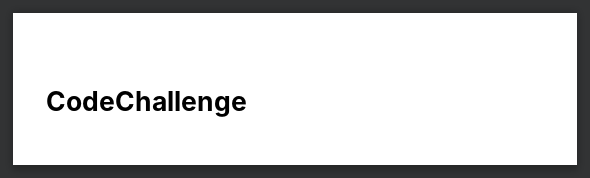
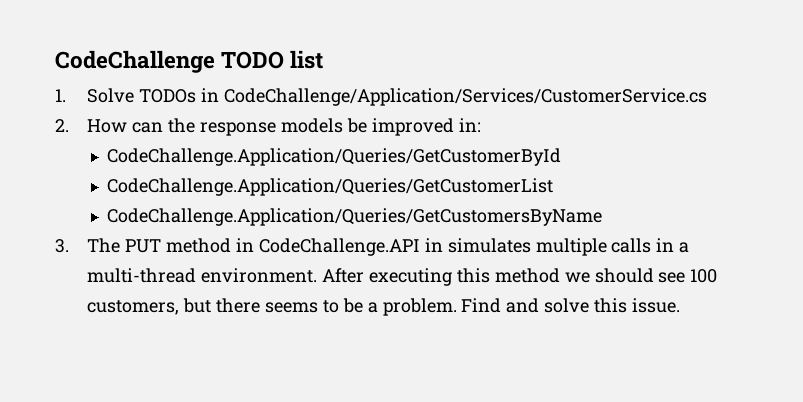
- CodeChallenge
+ CodeChallenge TODO list
+ 1. Solve TODOs in CodeChallenge/Application/Services/CustomerService.cs
+ 2. How can the response models be improved in:
+ CodeChallenge.Application/Queries/GetCustomerById
+ CodeChallenge.Application/Queries/GetCustomerList
+ CodeChallenge.Application/Queries/GetCustomersByName
+ 3. The PUT method in CodeChallenge.API in simulates multiple calls in a multi-thread environment. After executing this method we should see 100 customers, but there seems to be a problem. Find and solve this issue.

